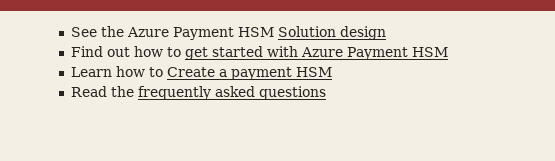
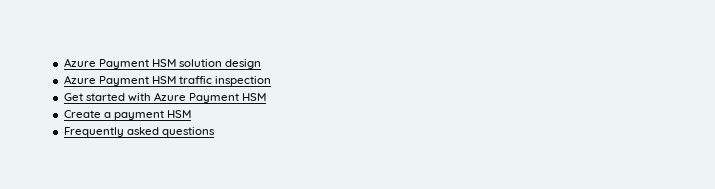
- See the Azure Payment HSM Solution design
+ Azure Payment HSM solution design
- Find out how to get started with Azure Payment HSM
+ Azure Payment HSM traffic inspection
+ Get started with Azure Payment HSM
- Learn how to Create a payment HSM
+ Create a payment HSM
- Read the frequently asked questions
+ Frequently asked questions

